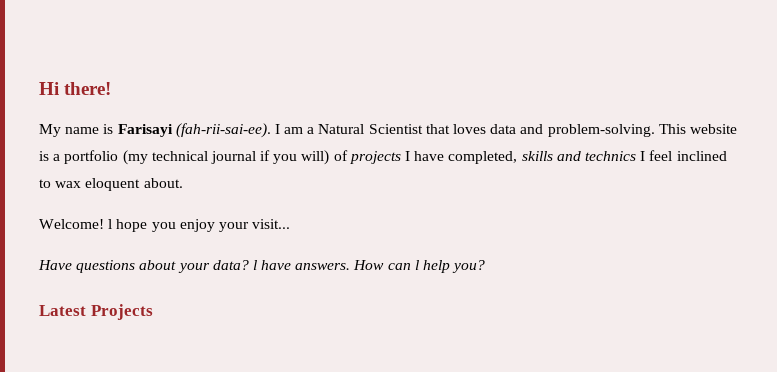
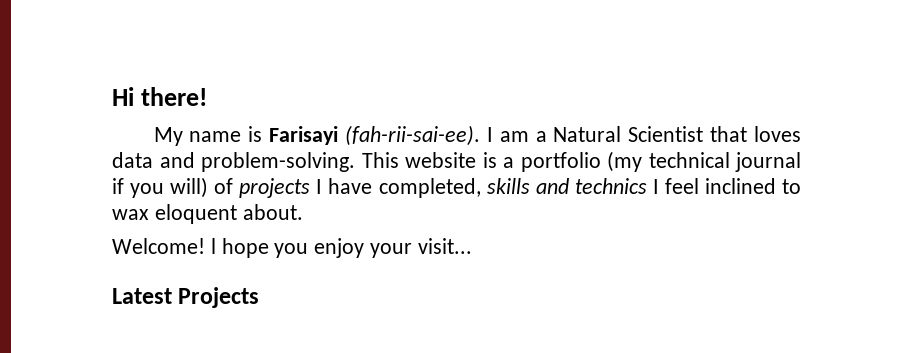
- Have questions about your data? l have answers. How can l help you?

